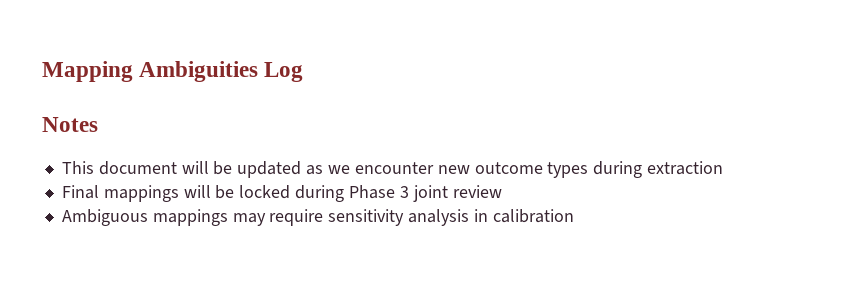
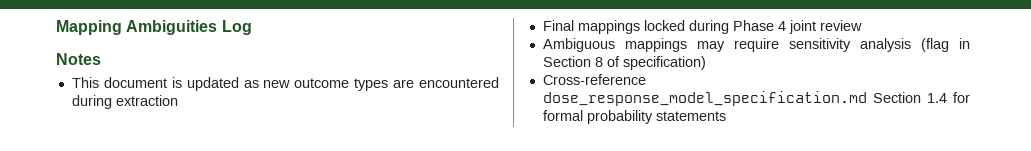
- This document will be updated as we encounter new outcome types during extraction
+ This document is updated as new outcome types are encountered during extraction
- Final mappings will be locked during Phase 3 joint review
+ Final mappings locked during Phase 4 joint review
- Ambiguous mappings may require sensitivity analysis in calibration
+ Ambiguous mappings may require sensitivity analysis (flag in Section 8 of specification)
+ Cross-reference dose_response_model_specification.md Section 1.4 for formal probability statements

